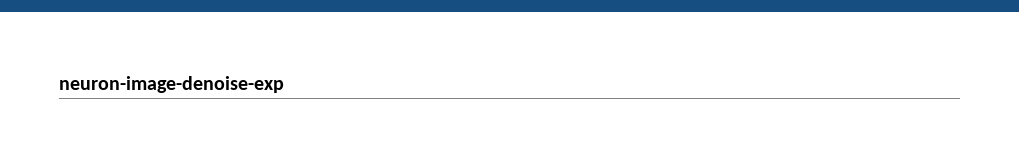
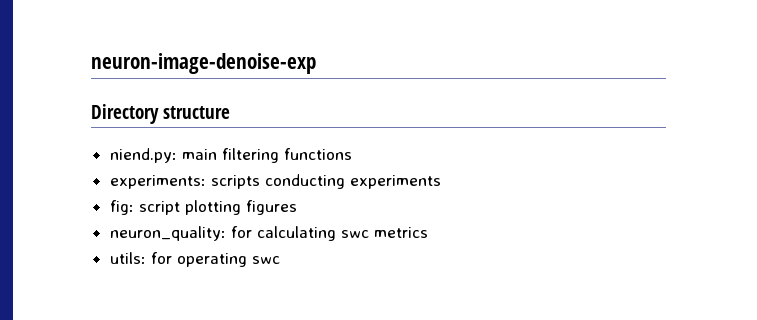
+ Directory structure
+ niend.py: main filtering functions
+ experiments: scripts conducting experiments
+ fig: script plotting figures
+ neuron_quality: for calculating swc metrics
+ utils: for operating swc

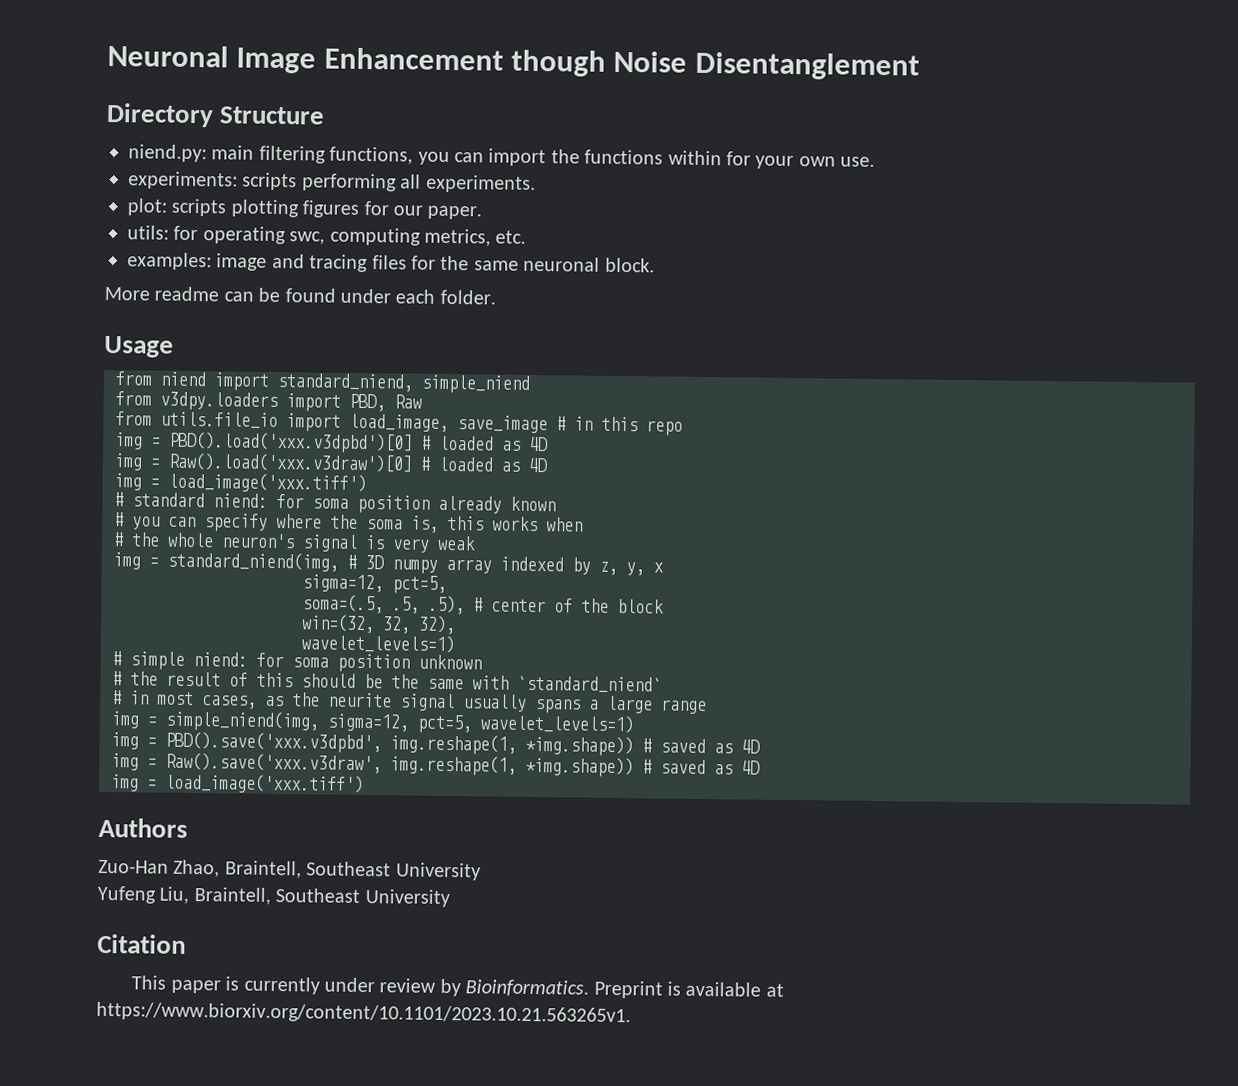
- neuron-image-denoise-exp
+ Neuronal Image Enhancement though Noise Disentanglement
- Directory structure
+ Directory Structure
- niend.py: main filtering functions
- experiments: scripts conducting experiments
- fig: script plotting figures
- neuron_quality: for calculating swc metrics
- utils: for operating swc
+ niend.py: main filtering functions, you can import the functions within for your own use.
+ experiments: scripts performing all experiments.
+ plot: scripts plotting figures for our paper.
+ utils: for operating swc, computing metrics, etc.
+ examples: image and tracing files for the same neuronal block.
+ More readme can be found under each folder.
+ Usage
+ from niend import standard_niend, simple_niend
+ from v3dpy.loaders import PBD, Raw
+ from utils.file_io import load_image, save_image # in this repo
+ img = PBD().load('xxx.v3dpbd')[0] # loaded as 4D
+ img = Raw().load('xxx.v3draw')[0] # loaded as 4D
+ img = load_image('xxx.tiff')
+ # standard niend: for soma position already known
+ # you can specify where the soma is, this works when
+ # the whole neuron's signal is very weak
+ img = standard_niend(img, # 3D numpy array indexed by z, y, x
+ sigma=12, pct=5,
+ soma=(.5, .5, .5), # center of the block
+ win=(32, 32, 32),
+ wavelet_levels=1)
+ # simple niend: for soma position unknown
+ # the result of this should be the same with `standard_niend`
+ # in most cases, as the neurite signal usually spans a large range
+ img = simple_niend(img, sigma=12, pct=5, wavelet_levels=1)
+ img = PBD().save('xxx.v3dpbd', img.reshape(1, *img.shape)) # saved as 4D
+ img = Raw().save('xxx.v3draw', img.reshape(1, *img.shape)) # saved as 4D
+ img = load_image('xxx.tiff')
+ Authors
+ Zuo-Han Zhao, Braintell, Southeast University
+ Yufeng Liu, Braintell, Southeast University
+ Citation
+ This paper is currently under review by Bioinformatics. Preprint is available at https://www.biorxiv.org/content/10.1101/2023.10.21.563265v1.

